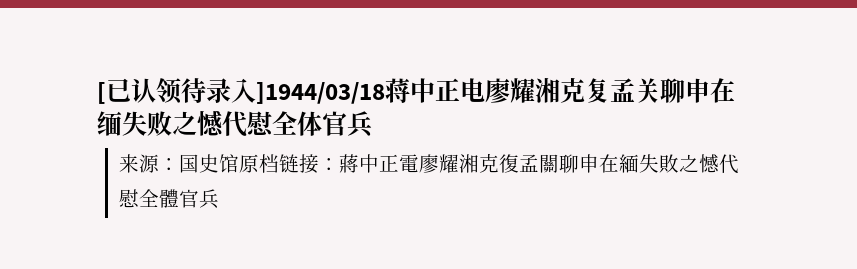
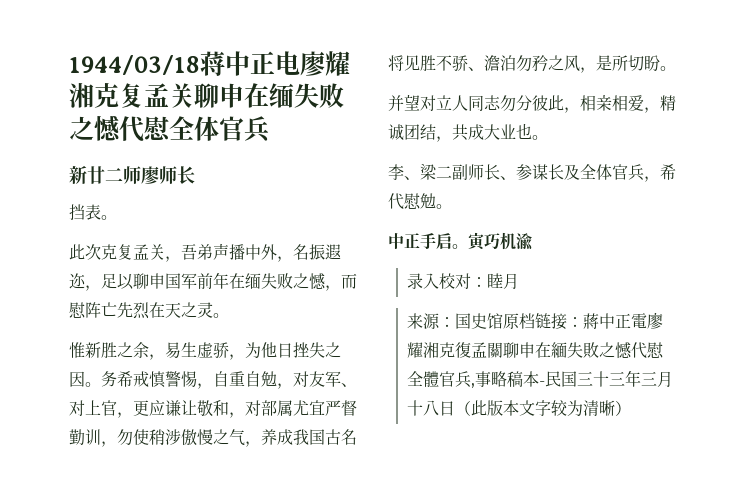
- [已认领待录入]1944/03/18蒋中正电廖耀湘克复孟关聊申在缅失败之憾代慰全体官兵
+ 1944/03/18蒋中正电廖耀湘克复孟关聊申在缅失败之憾代慰全体官兵
+ 新廿二师廖师长
+ 挡表。
+ 此次克复孟关，吾弟声播中外，名振遐迩，足以聊申国军前年在缅失败之憾，而慰阵亡先烈在天之灵。
+ 惟新胜之余，易生虚骄，为他日挫失之因。务希戒慎警惕，自重自勉，对友军、对上官，更应谦让敬和，对部属尤宜严督勤训，勿使稍涉傲慢之气，养成我国古名将见胜不骄、澹泊勿矜之风，是所切盼。
+ 并望对立人同志勿分彼此，相亲相爱，精诚团结，共成大业也。
+ 李、梁二副师长、参谋长及全体官兵，希代慰勉。
+ 中正手启。寅巧机渝
+ 录入校对：睦月
- 来源：国史馆原档链接：蔣中正電廖耀湘克復孟關聊申在緬失敗之憾代慰全體官兵
+ 来源：国史馆原档链接：蔣中正電廖耀湘克復孟關聊申在緬失敗之憾代慰全體官兵,事略稿本-民国三十三年三月十八日（此版本文字较为清晰）

